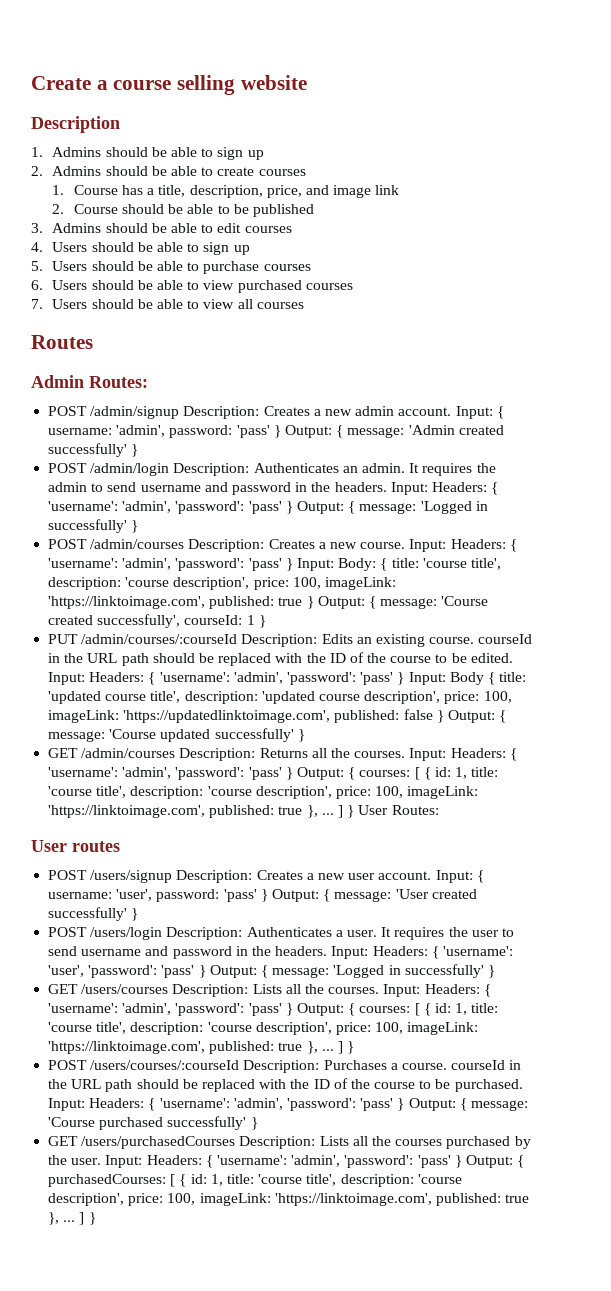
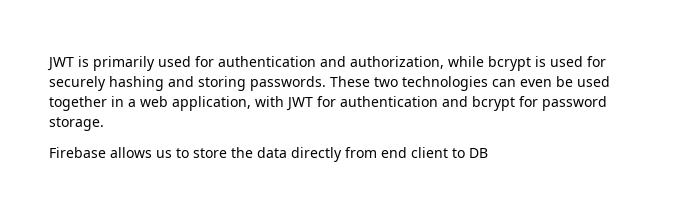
- Create a course selling website
- Description
- 1. Admins should be able to sign up
- 2. Admins should be able to create courses
- 1. Course has a title, description, price, and image link
- 2. Course should be able to be published
- 3. Admins should be able to edit courses
- 4. Users should be able to sign up
- 5. Users should be able to purchase courses
- 6. Users should be able to view purchased courses
- 7. Users should be able to view all courses
- Routes
- Admin Routes:
- POST /admin/signup Description: Creates a new admin account. Input: { username: 'admin', password: 'pass' } Output: { message: 'Admin created successfully' }
- POST /admin/login Description: Authenticates an admin. It requires the admin to send username and password in the headers. Input: Headers: { 'username': 'admin', 'password': 'pass' } Output: { message: 'Logged in successfully' }
- POST /admin/courses Description: Creates a new course. Input: Headers: { 'username': 'admin', 'password': 'pass' } Input: Body: { title: 'course title', description: 'course description', price: 100, imageLink: 'https://linktoimage.com', published: true } Output: { message: 'Course created successfully', courseId: 1 }
- PUT /admin/courses/:courseId Description: Edits an existing course. courseId in the URL path should be replaced with the ID of the course to be edited. Input: Headers: { 'username': 'admin', 'password': 'pass' } Input: Body { title: 'updated course title', description: 'updated course description', price: 100, imageLink: 'https://updatedlinktoimage.com', published: false } Output: { message: 'Course updated successfully' }
- GET /admin/courses Description: Returns all the courses. Input: Headers: { 'username': 'admin', 'password': 'pass' } Output: { courses: [ { id: 1, title: 'course title', description: 'course description', price: 100, imageLink: 'https://linktoimage.com', published: true }, ... ] } User Routes:
- User routes
- POST /users/signup Description: Creates a new user account. Input: { username: 'user', password: 'pass' } Output: { message: 'User created successfully' }
- POST /users/login Description: Authenticates a user. It requires the user to send username and password in the headers. Input: Headers: { 'username': 'user', 'password': 'pass' } Output: { message: 'Logged in successfully' }
- GET /users/courses Description: Lists all the courses. Input: Headers: { 'username': 'admin', 'password': 'pass' } Output: { courses: [ { id: 1, title: 'course title', description: 'course description', price: 100, imageLink: 'https://linktoimage.com', published: true }, ... ] }
- POST /users/courses/:courseId Description: Purchases a course. courseId in the URL path should be replaced with the ID of the course to be purchased. Input: Headers: { 'username': 'admin', 'password': 'pass' } Output: { message: 'Course purchased successfully' }
- GET /users/purchasedCourses Description: Lists all the courses purchased by the user. Input: Headers: { 'username': 'admin', 'password': 'pass' } Output: { purchasedCourses: [ { id: 1, title: 'course title', description: 'course description', price: 100, imageLink: 'https://linktoimage.com', published: true }, ... ] }
+ JWT is primarily used for authentication and authorization, while bcrypt is used for securely hashing and storing passwords. These two technologies can even be used together in a web application, with JWT for authentication and bcrypt for password storage.
+ Firebase allows us to store the data directly from end client to DB

